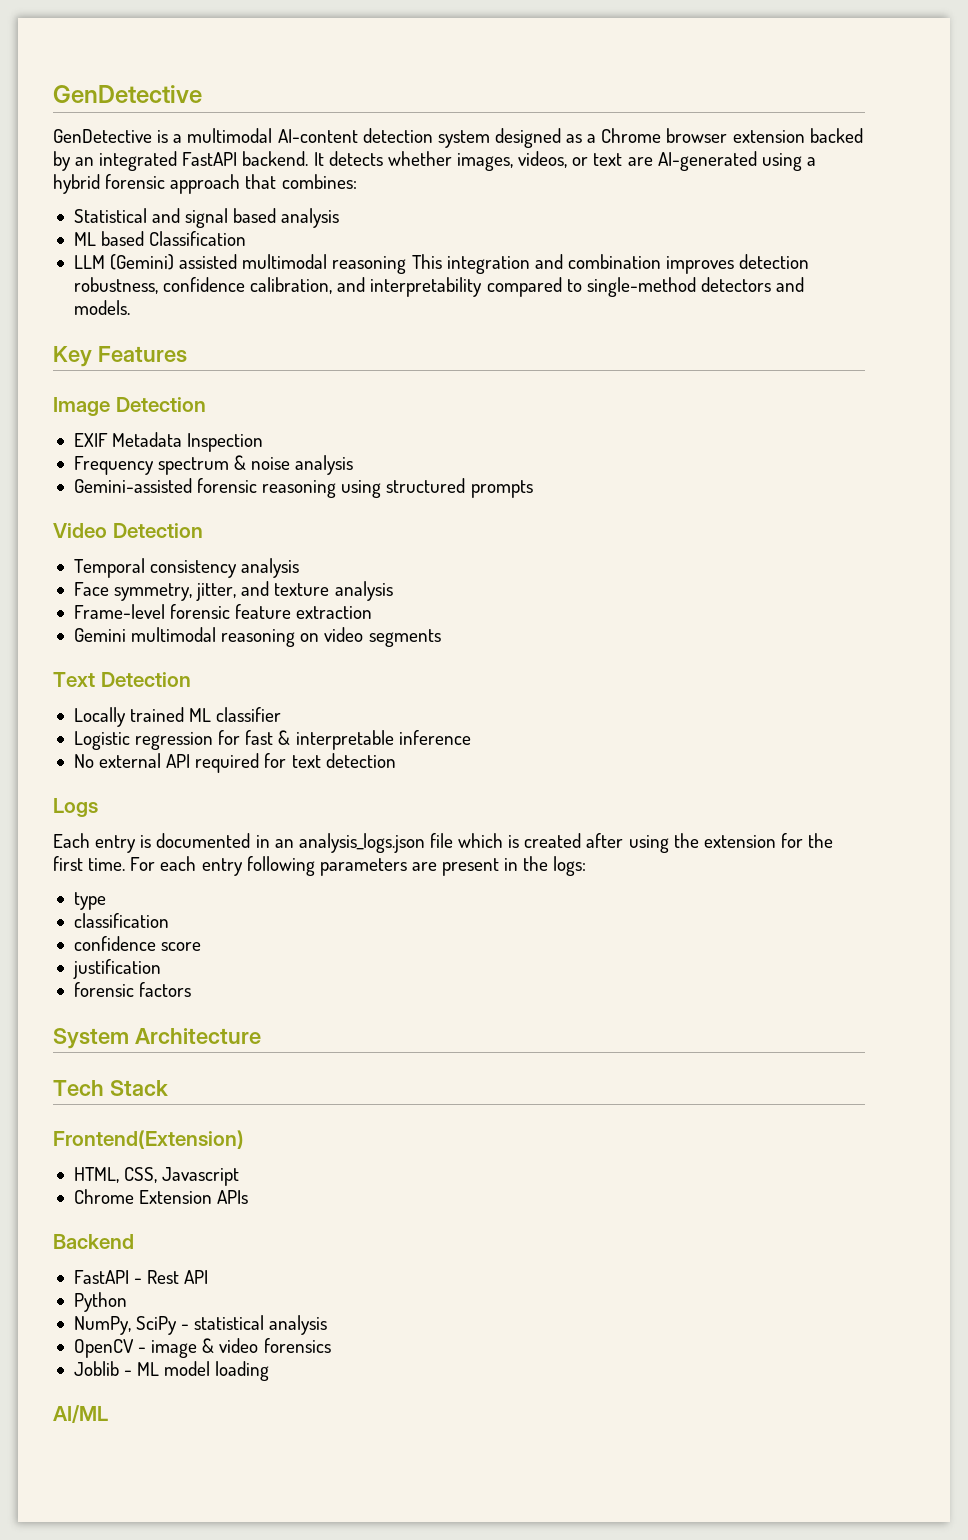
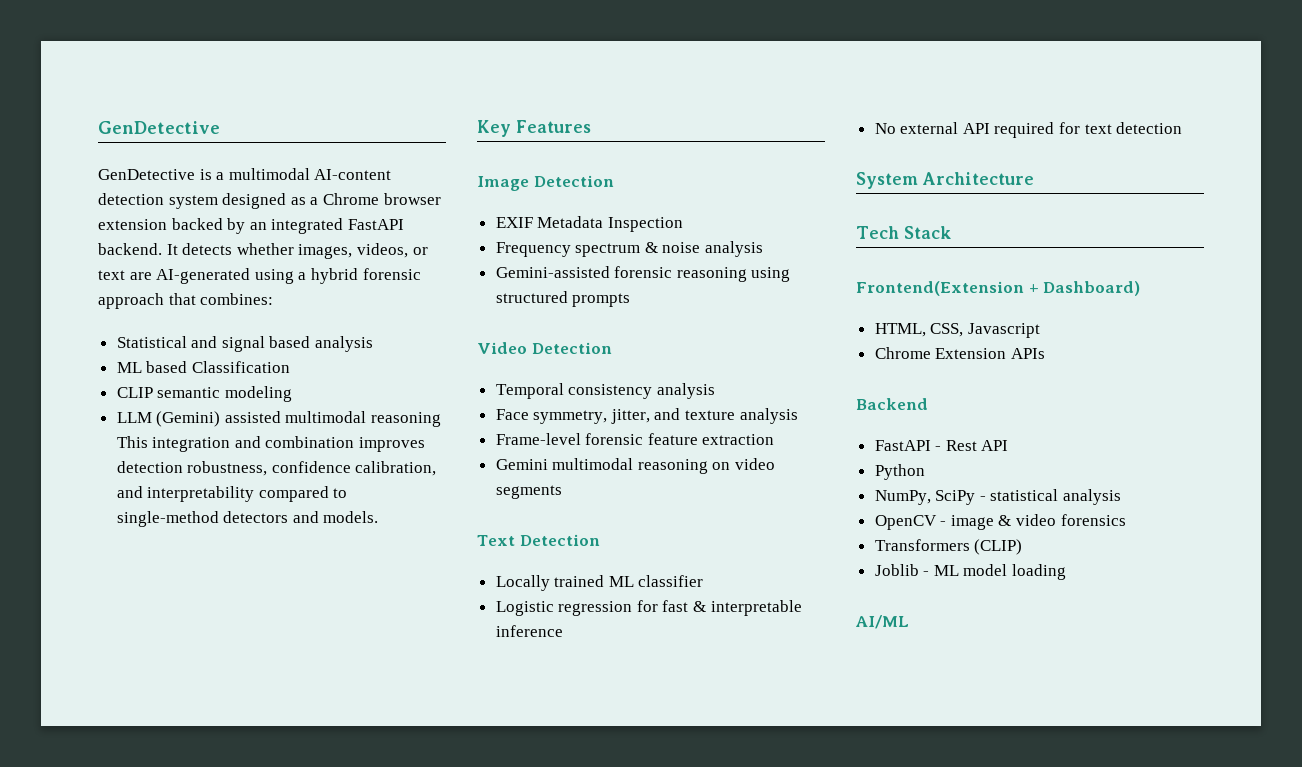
+ CLIP semantic modeling
- Logs
- Each entry is documented in an analysis_logs.json file which is created after using the extension for the first time. For each entry following parameters are present in the logs:
- type
- classification
- confidence score
- justification
- forensic factors
- Frontend(Extension)
+ Frontend(Extension + Dashboard)
+ Transformers (CLIP)

